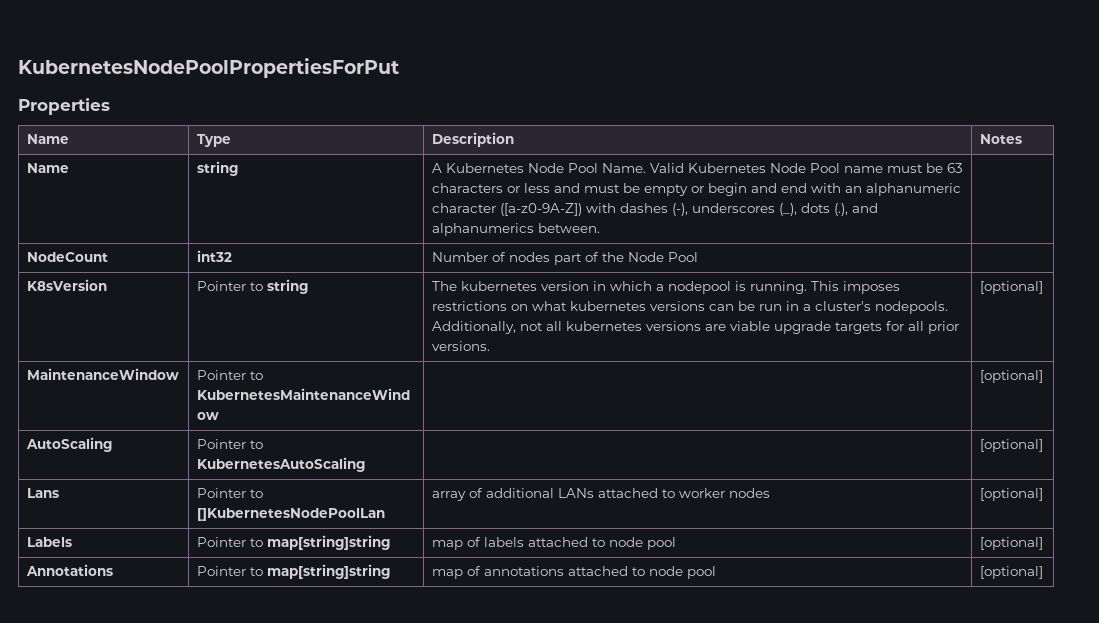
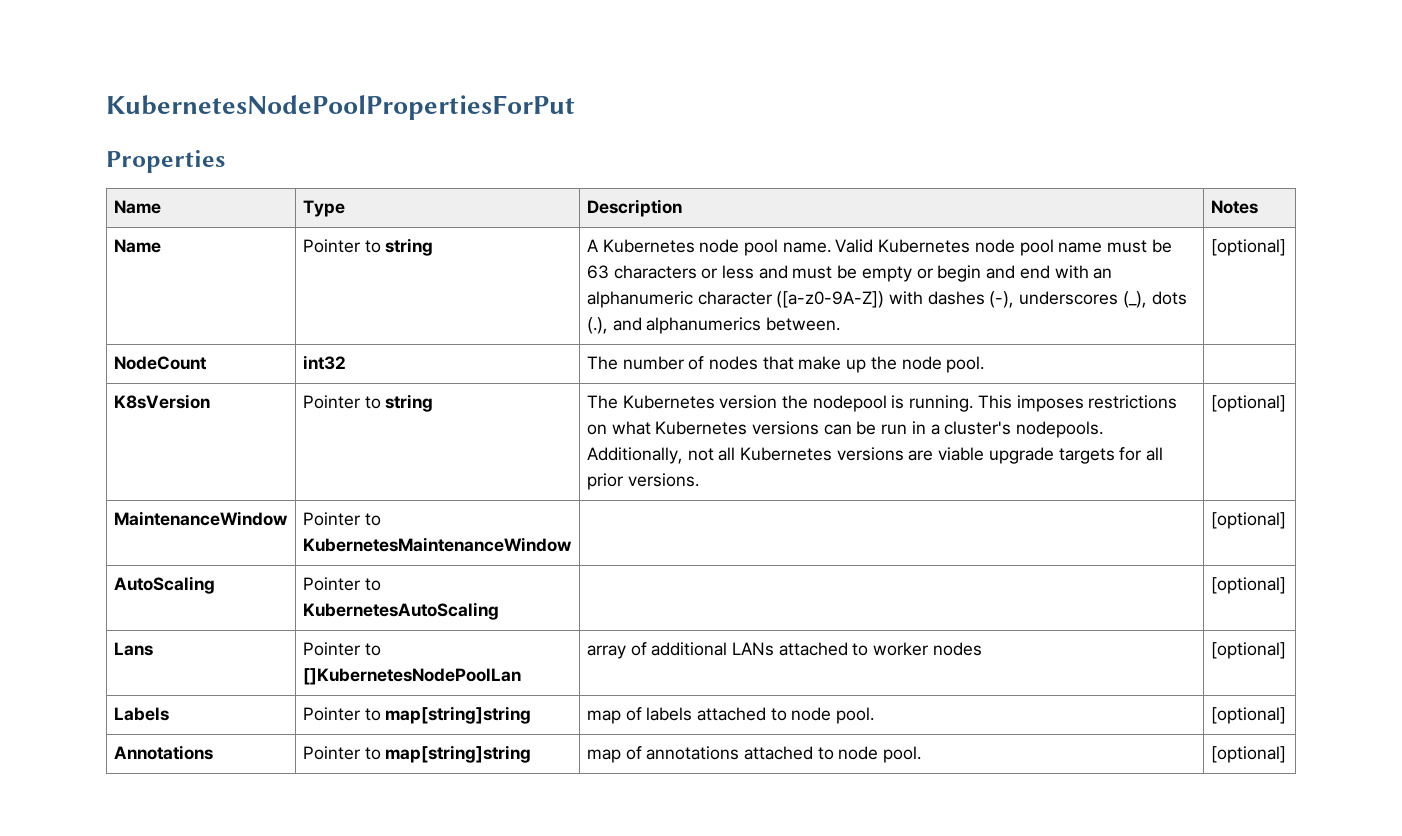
- Name | string
+ Name | Pointer to string
- A Kubernetes Node Pool Name. Valid Kubernetes Node Pool name must be 63 characters or less and must be empty or begin and end with an alphanumeric character ([a-z0-9A-Z]) with dashes (-), underscores (_), dots (.), and alphanumerics between.
+ A Kubernetes node pool name. Valid Kubernetes node pool name must be 63 characters or less and must be empty or begin and end with an alphanumeric character ([a-z0-9A-Z]) with dashes (-), underscores (_), dots (.), and alphanumerics between. | [optional]
- NodeCount | int32 | Number of nodes part of the Node Pool |
+ NodeCount | int32 | The number of nodes that make up the node pool. |
- The kubernetes version in which a nodepool is running.
+ The Kubernetes version the nodepool is running.
- This imposes restrictions on what kubernetes versions can be run in a cluster's nodepools.
+ This imposes restrictions on what Kubernetes versions can be run in a cluster's nodepools.
- Additionally, not all kubernetes versions are viable upgrade targets for all prior versions.
+ Additionally, not all Kubernetes versions are viable upgrade targets for all prior versions.
- Labels | Pointer to map[string]string | map of labels attached to node pool | [optional]
+ Labels | Pointer to map[string]string | map of labels attached to node pool. | [optional]
- Annotations | Pointer to map[string]string | map of annotations attached to node pool | [optional]
+ Annotations | Pointer to map[string]string | map of annotations attached to node pool. | [optional]

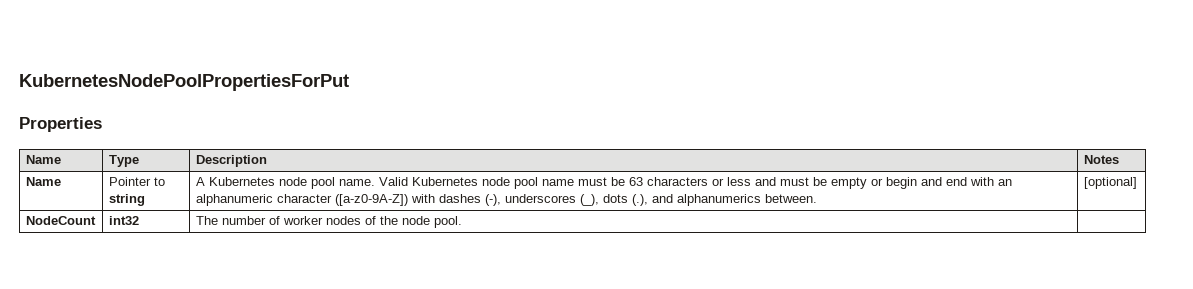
- NodeCount | int32 | The number of nodes that make up the node pool. |
+ NodeCount | int32 | The number of worker nodes of the node pool. |
- K8sVersion | Pointer to string | The Kubernetes version the nodepool is running. This imposes restrictions on what Kubernetes versions can be run in a cluster's nodepools. Additionally, not all Kubernetes versions are viable upgrade targets for all prior versions. | [optional]
- MaintenanceWindow | Pointer to KubernetesMaintenanceWindow | | [optional]
- AutoScaling | Pointer to KubernetesAutoScaling | | [optional]
- Lans | Pointer to []KubernetesNodePoolLan | array of additional LANs attached to worker nodes | [optional]
- Labels | Pointer to map[string]string | map of labels attached to node pool. | [optional]
- Annotations | Pointer to map[string]string | map of annotations attached to node pool. | [optional]

